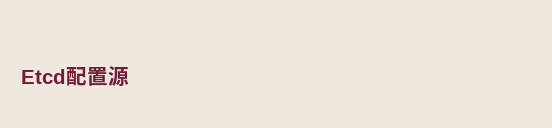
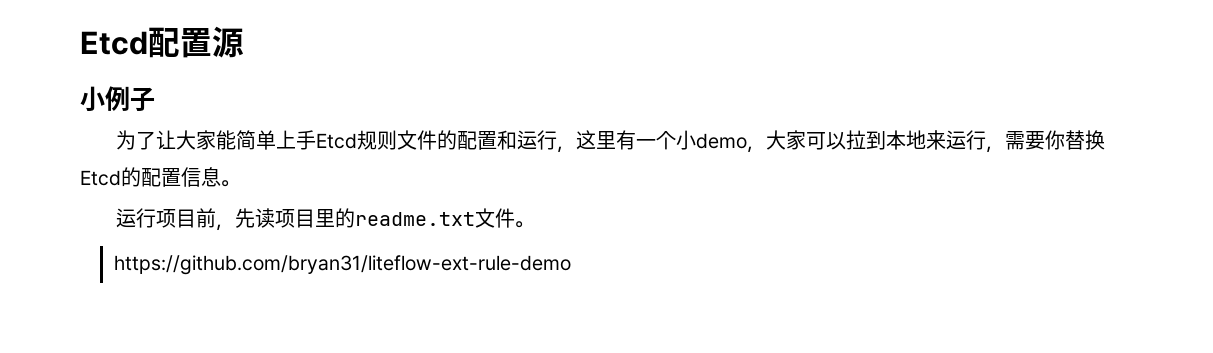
+ 小例子
+ 为了让大家能简单上手Etcd规则文件的配置和运行，这里有一个小demo，大家可以拉到本地来运行，需要你替换Etcd的配置信息。
+ 运行项目前，先读项目里的readme.txt文件。
+ https://github.com/bryan31/liteflow-ext-rule-demo

